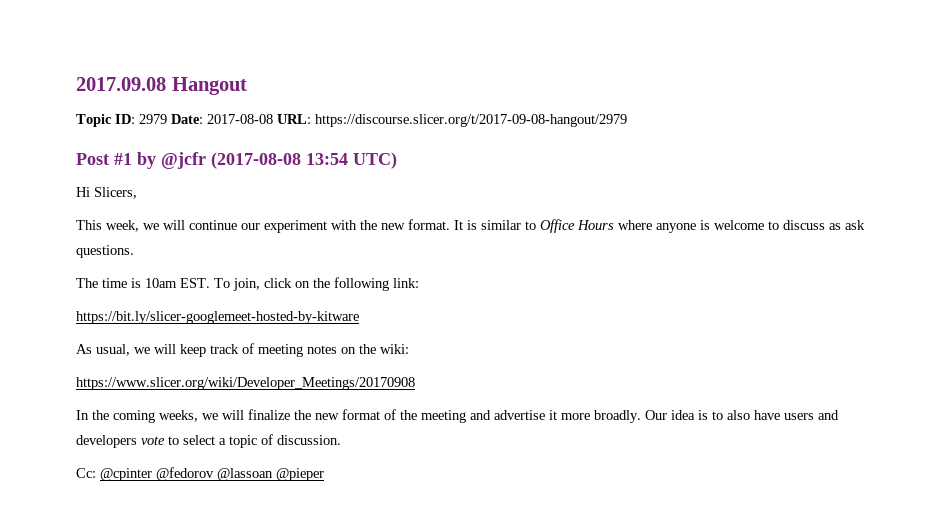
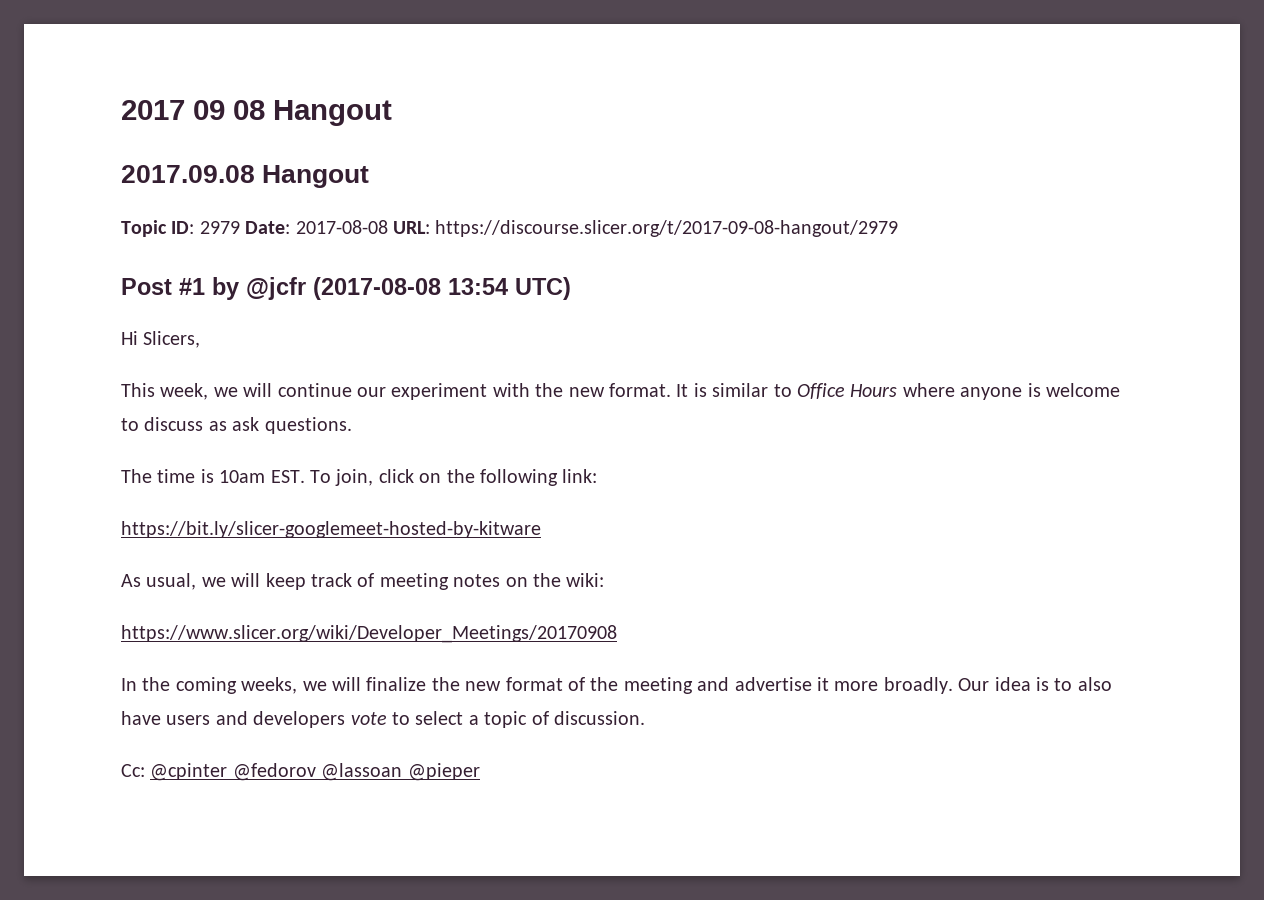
+ 2017 09 08 Hangout

